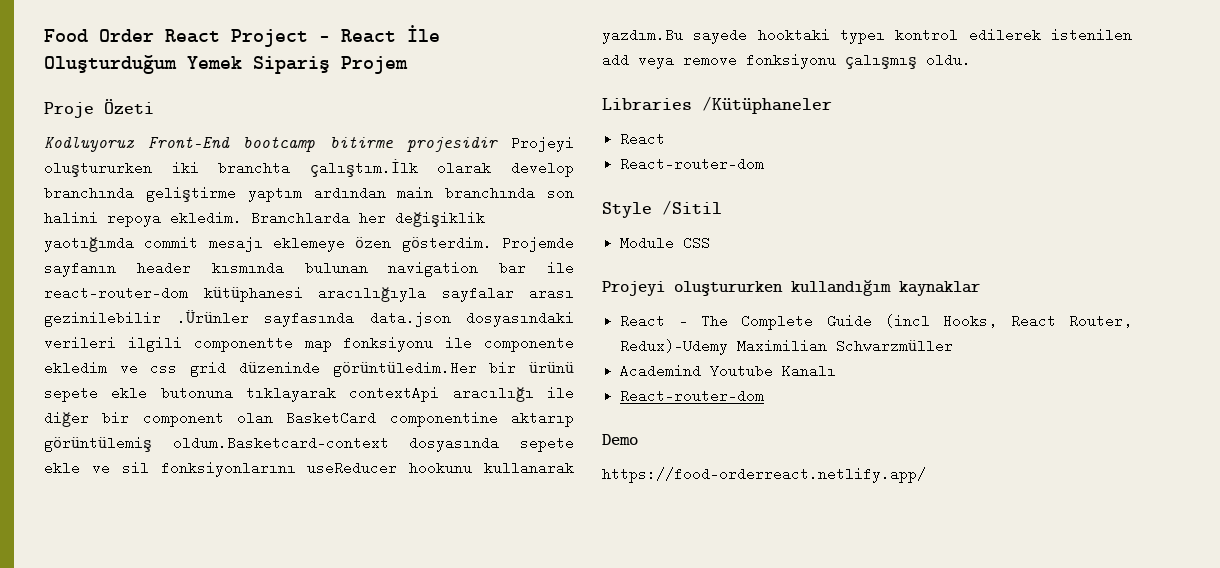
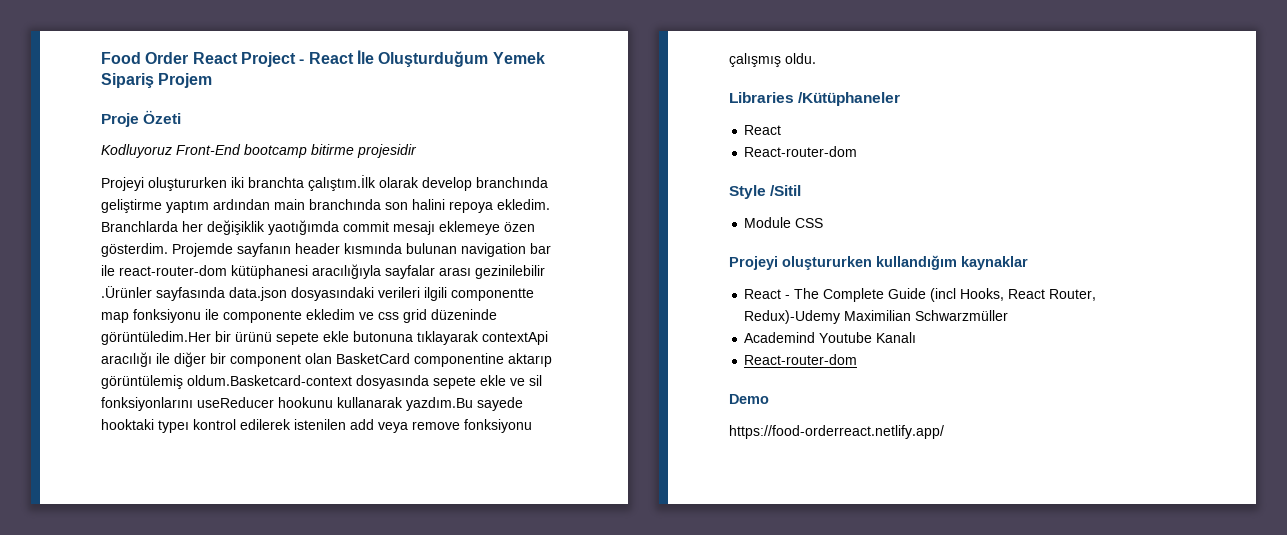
- Kodluyoruz Front-End bootcamp bitirme projesidir Projeyi oluştururken iki branchta çalıştım.İlk olarak develop branchında geliştirme yaptım ardından main branchında son halini repoya ekledim.
+ Kodluyoruz Front-End bootcamp bitirme projesidir
+ Projeyi oluştururken iki branchta çalıştım.İlk olarak develop branchında geliştirme yaptım ardından main branchında son halini repoya ekledim.

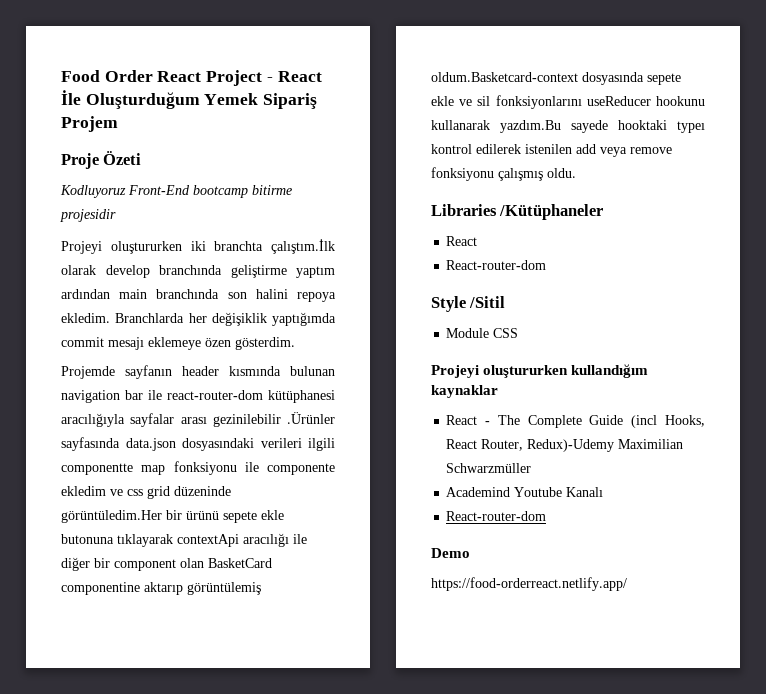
- Branchlarda her değişiklik yaotığımda commit mesajı eklemeye özen gösterdim. Projemde sayfanın header kısmında bulunan navigation bar ile react-router-dom kütüphanesi aracılığıyla sayfalar arası gezinilebilir .Ürünler sayfasında data.json dosyasındaki verileri ilgili componentte map fonksiyonu ile componente ekledim ve css grid düzeninde görüntüledim.Her bir ürünü sepete ekle butonuna tıklayarak contextApi aracılığı ile diğer bir component olan BasketCard componentine aktarıp görüntülemiş oldum.Basketcard-context dosyasında sepete ekle ve sil fonksiyonlarını useReducer hookunu kullanarak yazdım.Bu sayede hooktaki typeı kontrol edilerek istenilen add veya remove fonksiyonu çalışmış oldu.
+ Branchlarda her değişiklik yaptığımda commit mesajı eklemeye özen gösterdim.
+ Projemde sayfanın header kısmında bulunan navigation bar ile react-router-dom kütüphanesi aracılığıyla sayfalar arası gezinilebilir .Ürünler sayfasında data.json dosyasındaki verileri ilgili componentte map fonksiyonu ile componente ekledim ve css grid düzeninde görüntüledim.Her bir ürünü sepete ekle butonuna tıklayarak contextApi aracılığı ile diğer bir component olan BasketCard componentine aktarıp görüntülemiş oldum.Basketcard-context dosyasında sepete ekle ve sil fonksiyonlarını useReducer hookunu kullanarak yazdım.Bu sayede hooktaki typeı kontrol edilerek istenilen add veya remove fonksiyonu çalışmış oldu.

